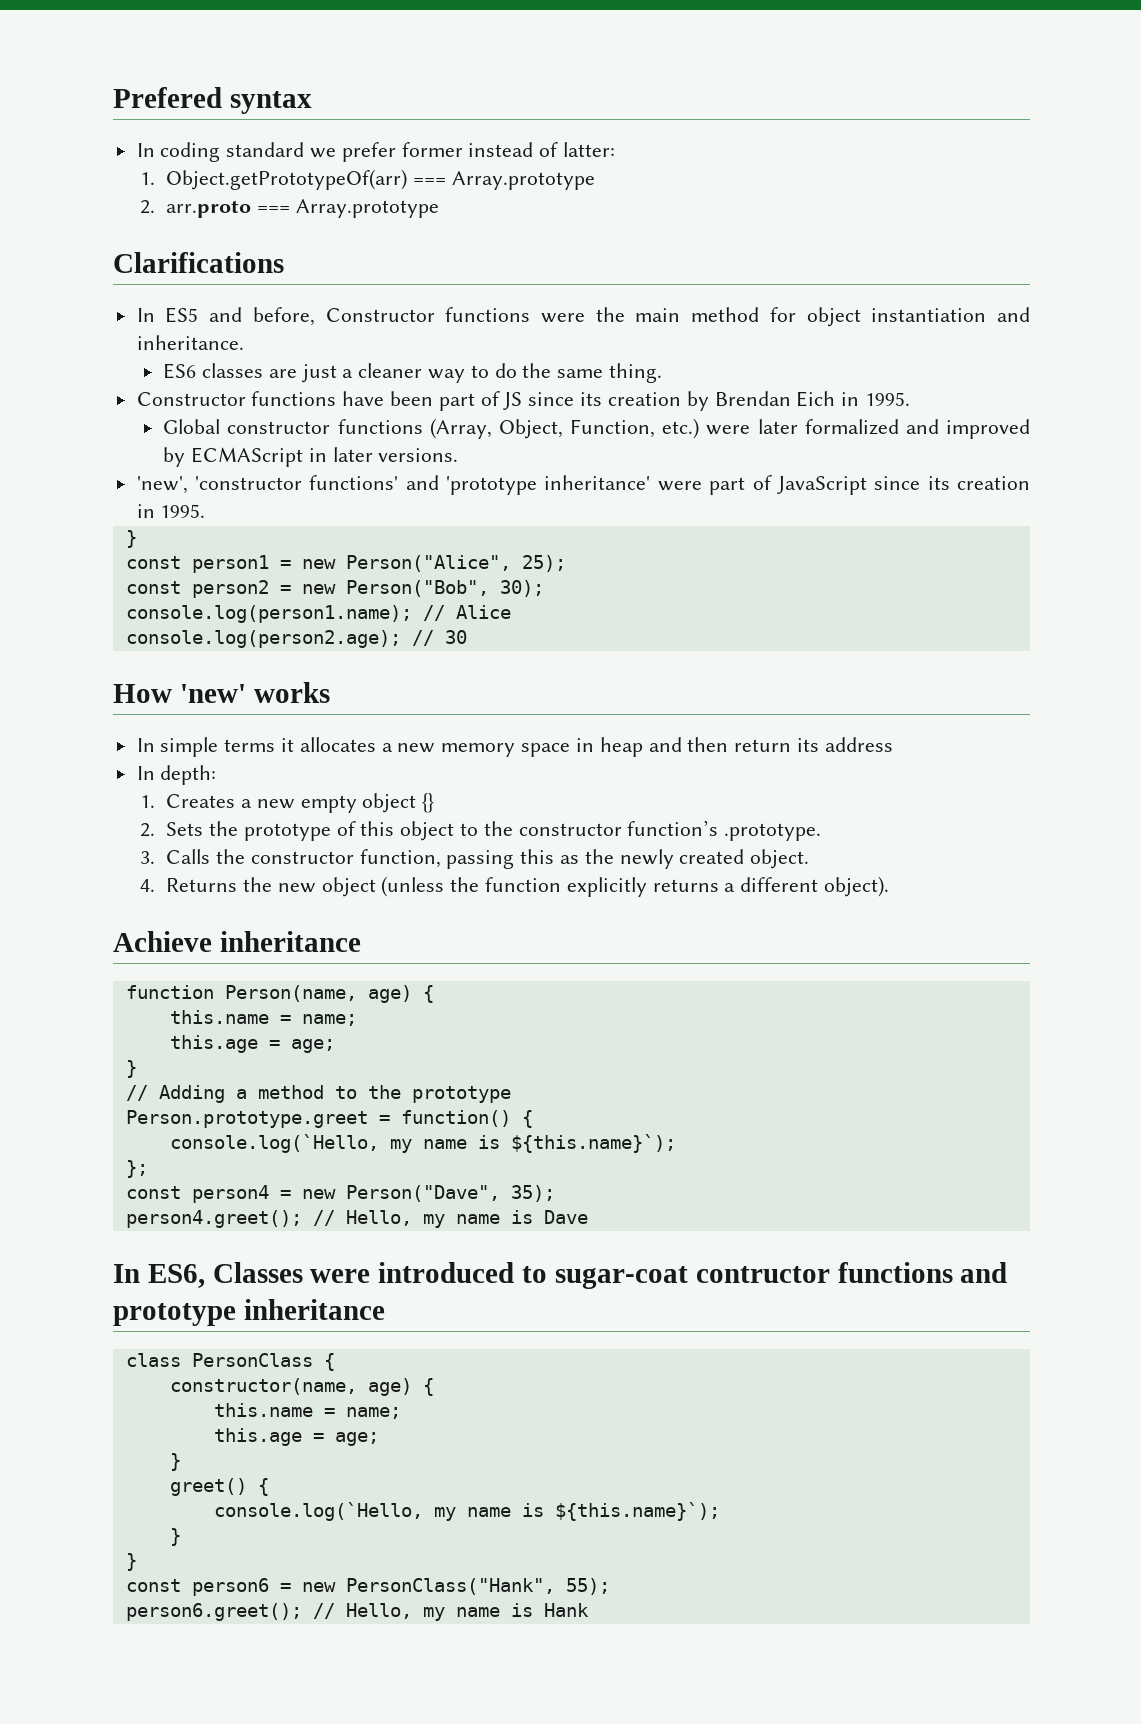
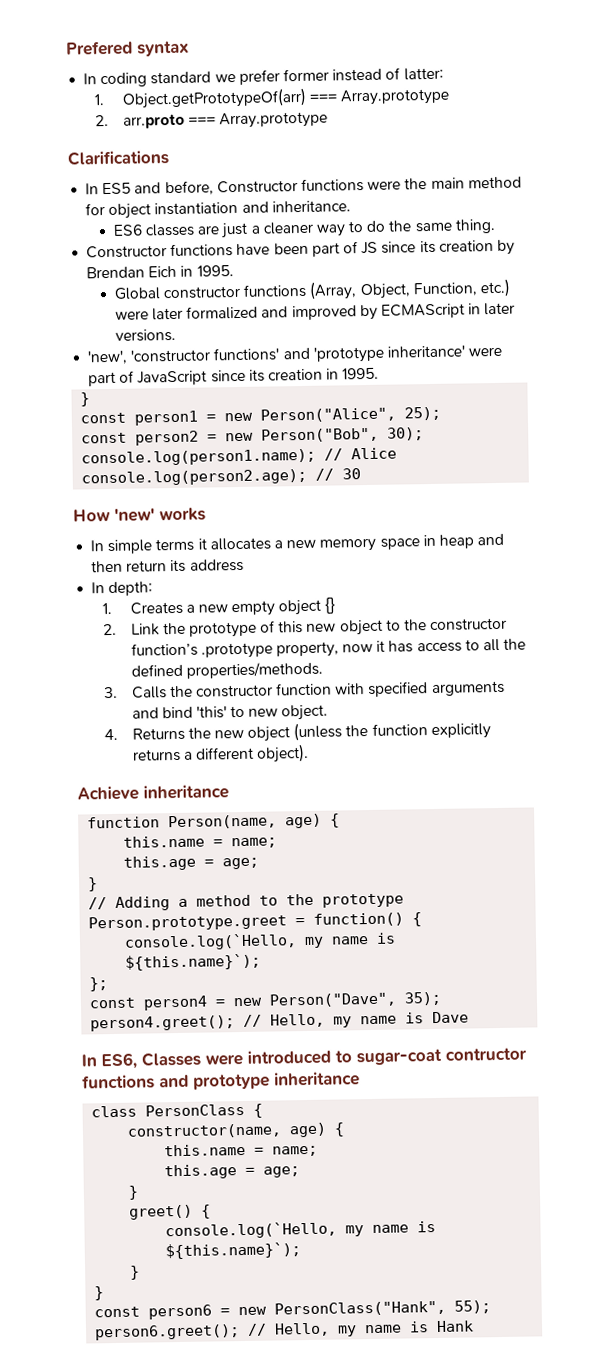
- 2. Sets the prototype of this object to the constructor function’s .prototype.
- 3. Calls the constructor function, passing this as the newly created object.
+ 2. Link the prototype of this new object to the constructor function’s .prototype property, now it has access to all the defined properties/methods.
+ 3. Calls the constructor function with specified arguments and bind 'this' to new object.

